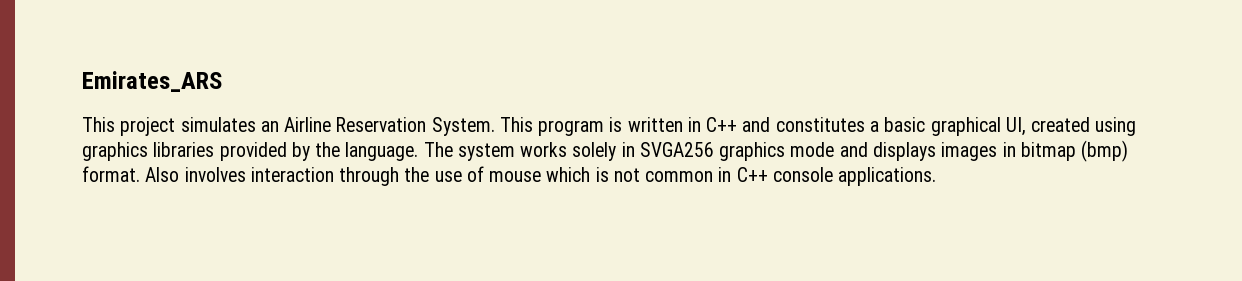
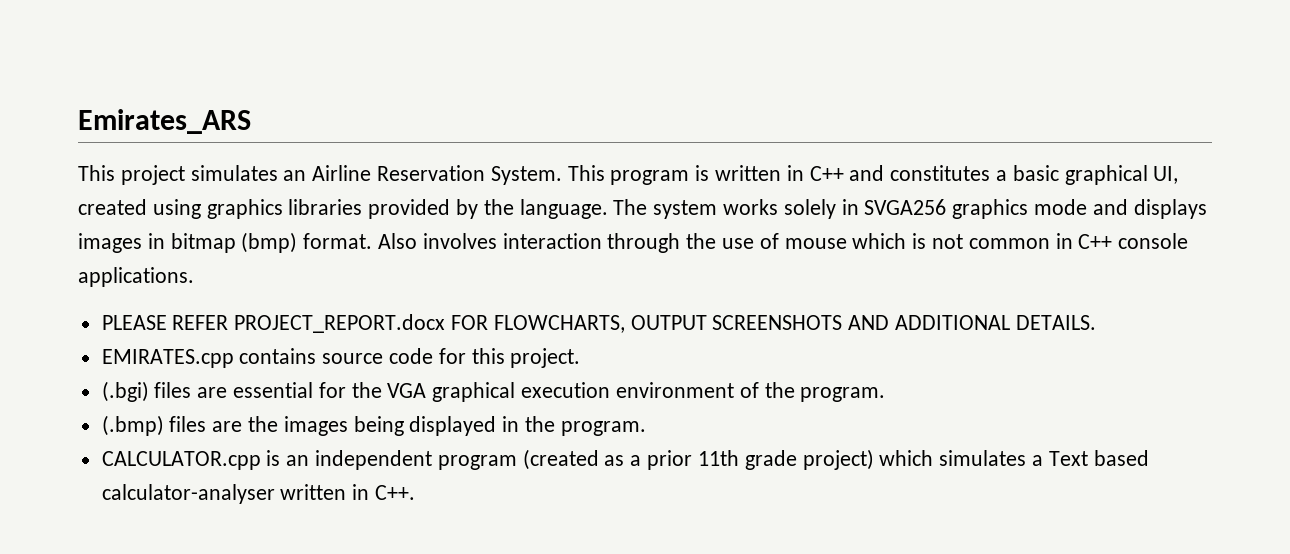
+ PLEASE REFER PROJECT_REPORT.docx FOR FLOWCHARTS, OUTPUT SCREENSHOTS AND ADDITIONAL DETAILS.
+ EMIRATES.cpp contains source code for this project.
+ (.bgi) files are essential for the VGA graphical execution environment of the program.
+ (.bmp) files are the images being displayed in the program.
+ CALCULATOR.cpp is an independent program (created as a prior 11th grade project) which simulates a Text based calculator-analyser written in C++.

